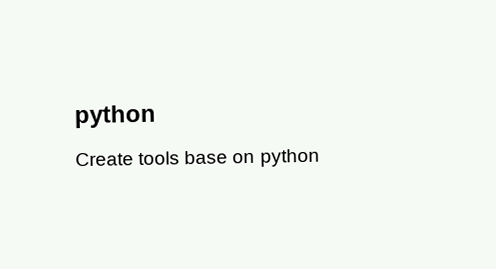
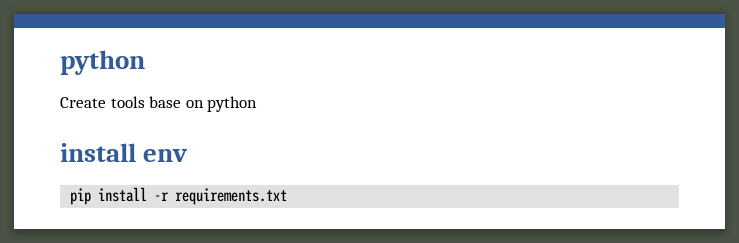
+ install env
+ pip install -r requirements.txt

